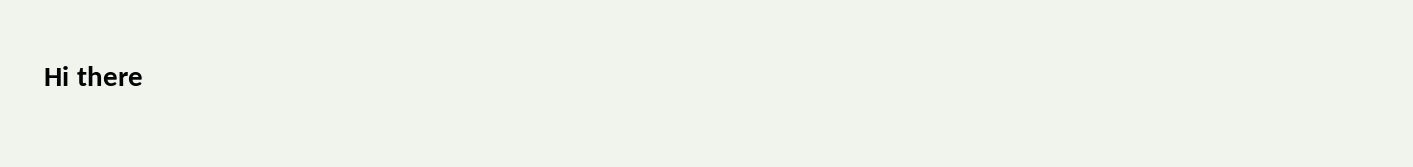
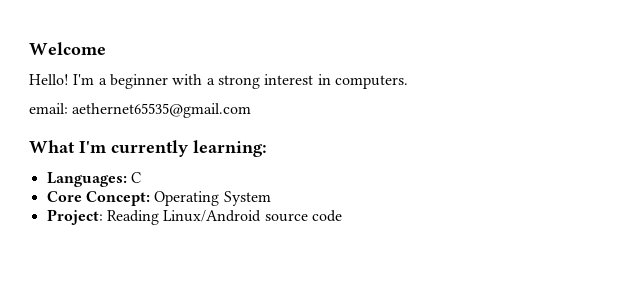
- Hi there
+ Welcome
+ Hello! I'm a beginner with a strong interest in computers.
+ email: aethernet65535@gmail.com
+ What I'm currently learning:
+ Languages: C
+ Core Concept: Operating System
+ Project: Reading Linux/Android source code

